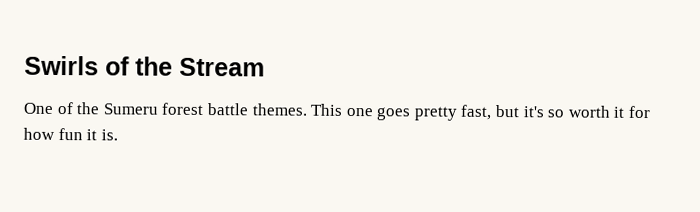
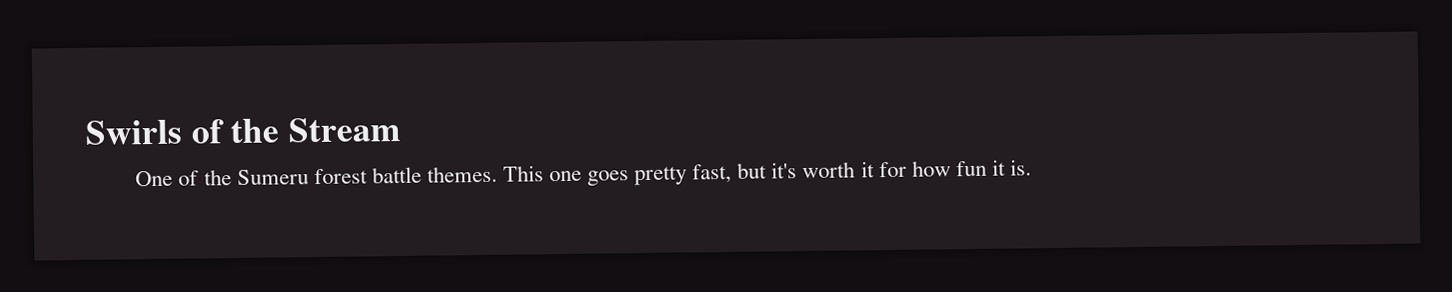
- This one goes pretty fast, but it's so worth it for how fun it is.
+ This one goes pretty fast, but it's worth it for how fun it is.

